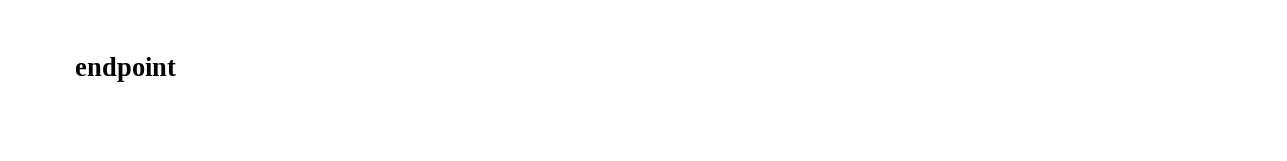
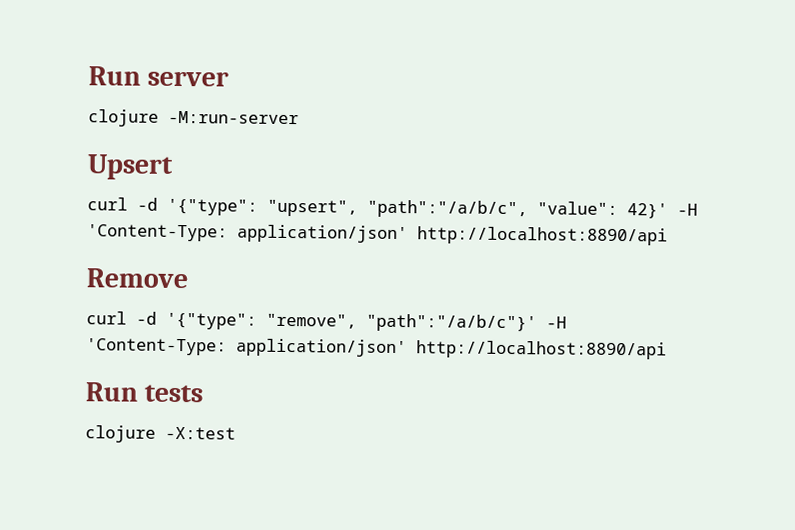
- endpoint
+ Run server
+ clojure -M:run-server
+ Upsert
+ curl -d '{"type": "upsert", "path":"/a/b/c", "value": 42}' -H 'Content-Type: application/json' http://localhost:8890/api
+ Remove
+ curl -d '{"type": "remove", "path":"/a/b/c"}' -H 'Content-Type: application/json' http://localhost:8890/api
+ Run tests
+ clojure -X:test

